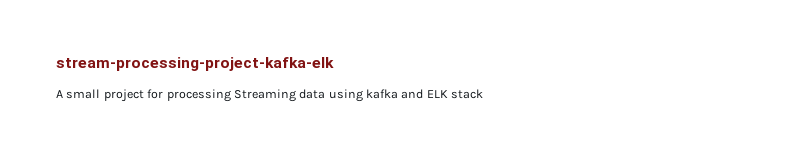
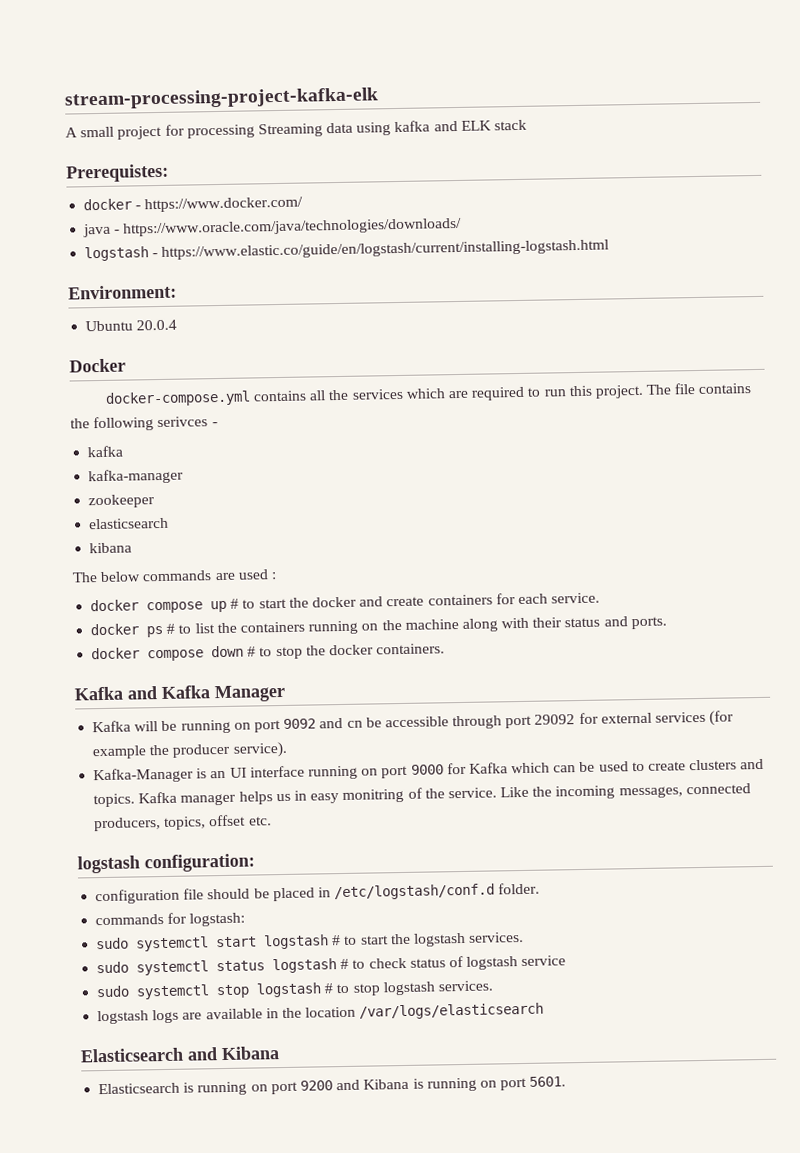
+ Prerequistes:
+ docker - https://www.docker.com/
+ java - https://www.oracle.com/java/technologies/downloads/
+ logstash - https://www.elastic.co/guide/en/logstash/current/installing-logstash.html
+ Environment:
+ Ubuntu 20.0.4
+ Docker
+ docker-compose.yml contains all the services which are required to run this project. The file contains the following serivces -
+ kafka
+ kafka-manager
+ zookeeper
+ elasticsearch
+ kibana
+ The below commands are used :
+ docker compose up # to start the docker and create containers for each service.
+ docker ps # to list the containers running on the machine along with their status and ports.
+ docker compose down # to stop the docker containers.
+ Kafka and Kafka Manager
+ Kafka will be running on port 9092 and cn be accessible through port 29092 for external services (for example the producer service).
+ Kafka-Manager is an UI interface running on port 9000 for Kafka which can be used to create clusters and topics. Kafka manager helps us in easy monitring of the service. Like the incoming messages, connected producers, topics, offset etc.
+ logstash configuration:
+ configuration file should be placed in /etc/logstash/conf.d folder.
+ commands for logstash:
+ sudo systemctl start logstash # to start the logstash services.
+ sudo systemctl status logstash # to check status of logstash service
+ sudo systemctl stop logstash # to stop logstash services.
+ logstash logs are available in the location /var/logs/elasticsearch
+ Elasticsearch and Kibana
+ Elasticsearch is running on port 9200 and Kibana is running on port 5601.

